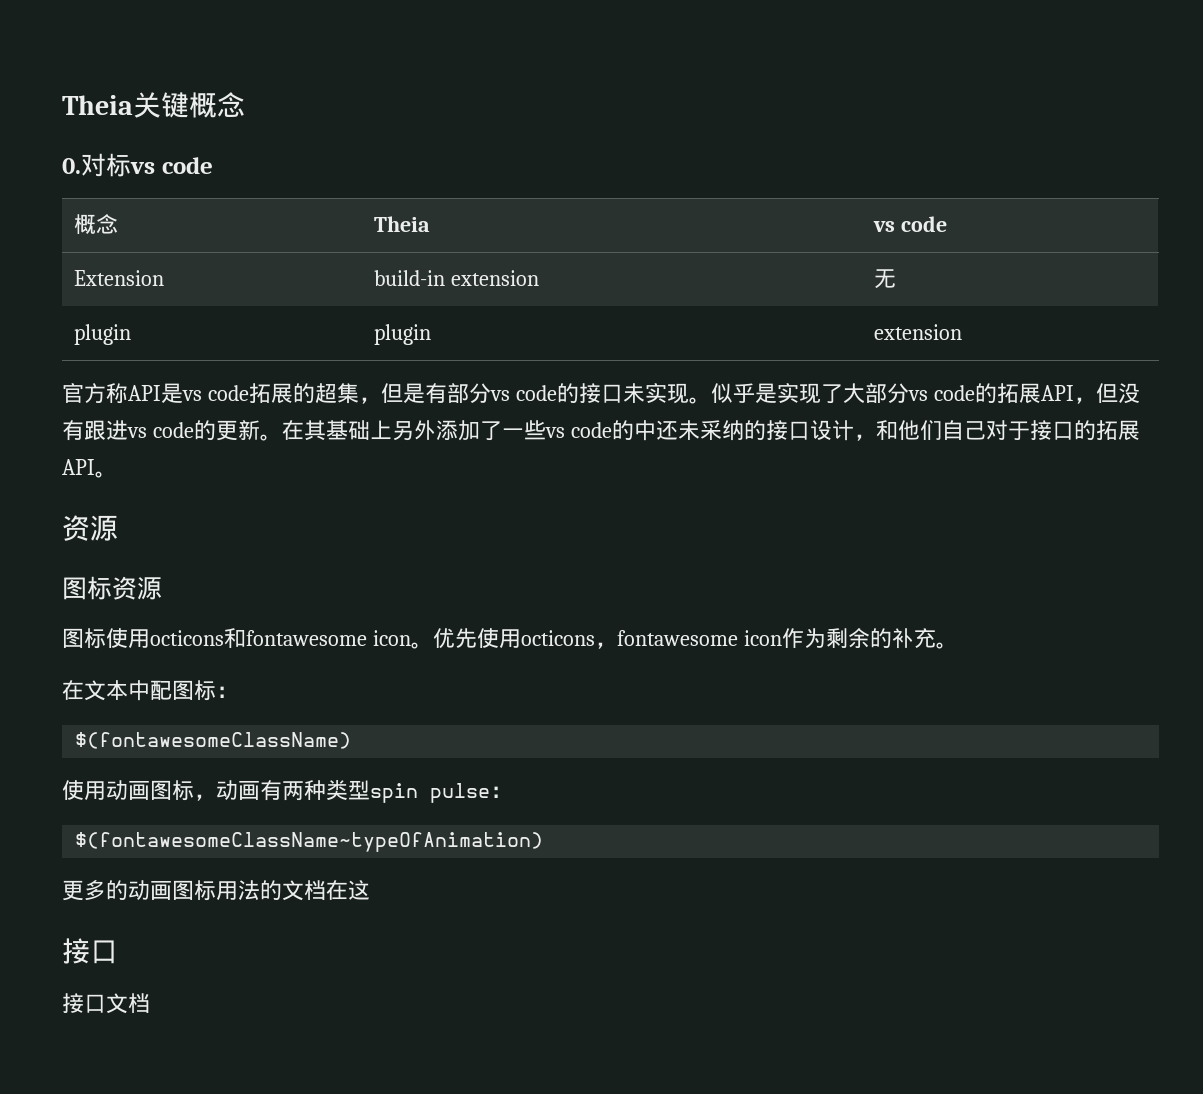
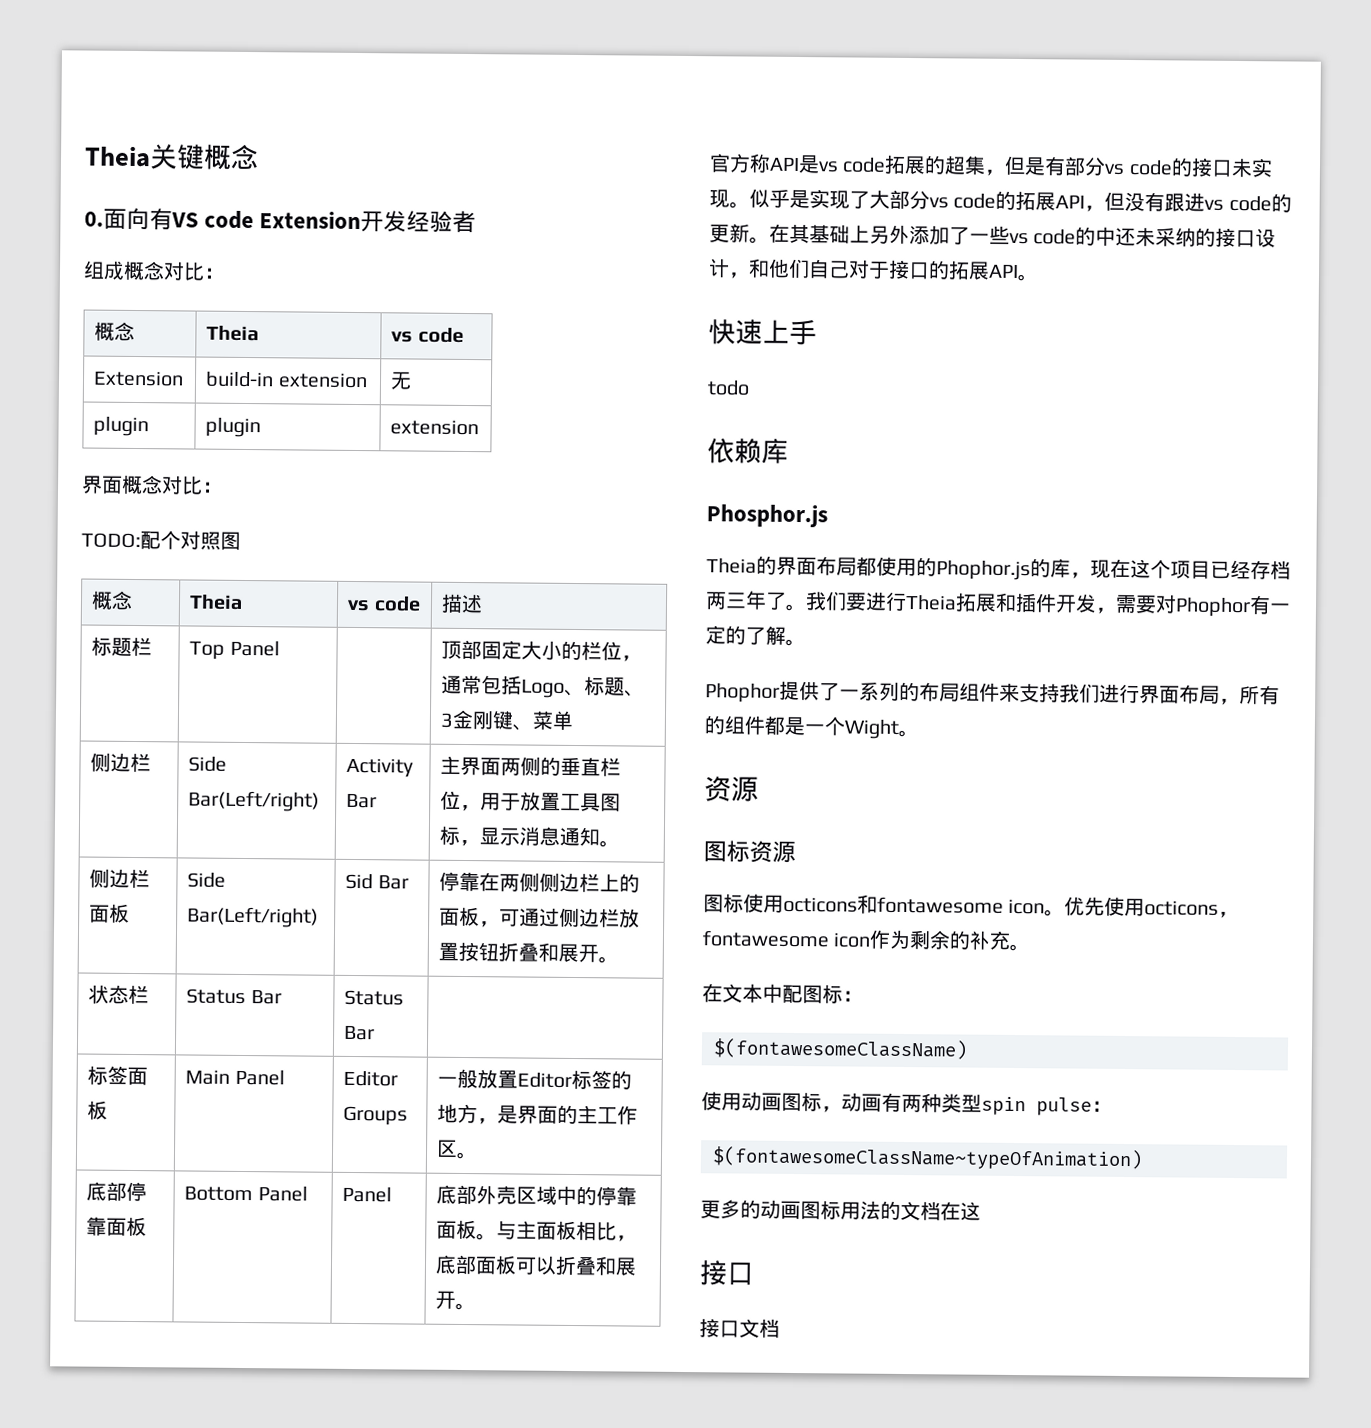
- 0.对标vs code
+ 0.面向有VS code Extension开发经验者
+ 组成概念对比：
+ 界面概念对比：
+ TODO:配个对照图
+ 概念 | Theia | vs code | 描述
+ 标题栏 | Top Panel | | 顶部固定大小的栏位，通常包括Logo、标题、3金刚键、菜单
+ 侧边栏 | Side Bar(Left/right) | Activity Bar | 主界面两侧的垂直栏位，用于放置工具图标，显示消息通知。
+ 侧边栏面板 | Side Bar(Left/right) | Sid Bar | 停靠在两侧侧边栏上的面板，可通过侧边栏放置按钮折叠和展开。
+ 状态栏 | Status Bar | Status Bar |
+ 标签面板 | Main Panel | Editor Groups | 一般放置Editor标签的地方，是界面的主工作区。
+ 底部停靠面板 | Bottom Panel | Panel | 底部外壳区域中的停靠面板。与主面板相比，底部面板可以折叠和展开。
+ 快速上手
+ todo
+ 依赖库
+ Phosphor.js
+ Theia的界面布局都使用的Phophor.js的库，现在这个项目已经存档两三年了。我们要进行Theia拓展和插件开发，需要对Phophor有一定的了解。
+ Phophor提供了一系列的布局组件来支持我们进行界面布局，所有的组件都是一个Wight。

